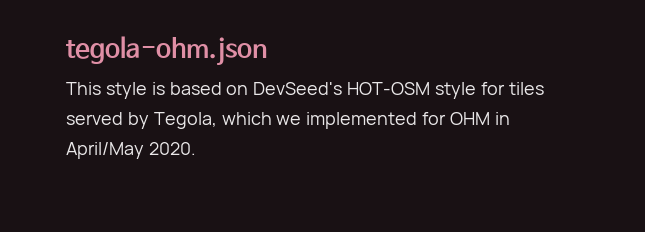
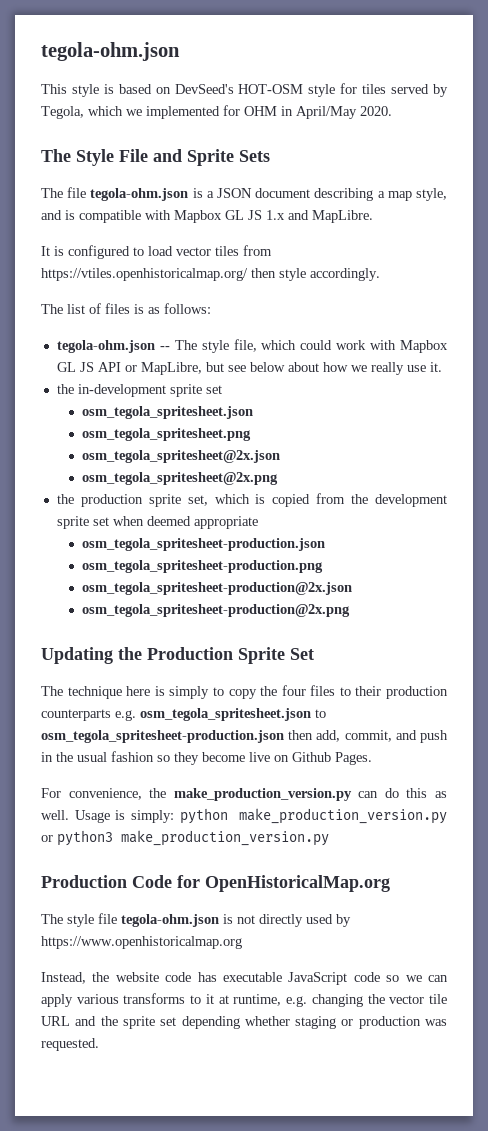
+ The Style File and Sprite Sets
+ The file tegola-ohm.json is a JSON document describing a map style, and is compatible with Mapbox GL JS 1.x and MapLibre.
+ It is configured to load vector tiles from https://vtiles.openhistoricalmap.org/ then style accordingly.
+ The list of files is as follows:
+ tegola-ohm.json -- The style file, which could work with Mapbox GL JS API or MapLibre, but see below about how we really use it.
+ the in-development sprite set
+ osm_tegola_spritesheet.json
+ osm_tegola_spritesheet.png
+ osm_tegola_spritesheet@2x.json
+ osm_tegola_spritesheet@2x.png
+ the production sprite set, which is copied from the development sprite set when deemed appropriate
+ osm_tegola_spritesheet-production.json
+ osm_tegola_spritesheet-production.png
+ osm_tegola_spritesheet-production@2x.json
+ osm_tegola_spritesheet-production@2x.png
+ Updating the Production Sprite Set
+ The technique here is simply to copy the four files to their production counterparts e.g. osm_tegola_spritesheet.json to osm_tegola_spritesheet-production.json then add, commit, and push in the usual fashion so they become live on Github Pages.
+ For convenience, the make_production_version.py can do this as well. Usage is simply: python make_production_version.py or python3 make_production_version.py
+ Production Code for OpenHistoricalMap.org
+ The style file tegola-ohm.json is not directly used by https://www.openhistoricalmap.org
+ Instead, the website code has executable JavaScript code so we can apply various transforms to it at runtime, e.g. changing the vector tile URL and the sprite set depending whether staging or production was requested.

